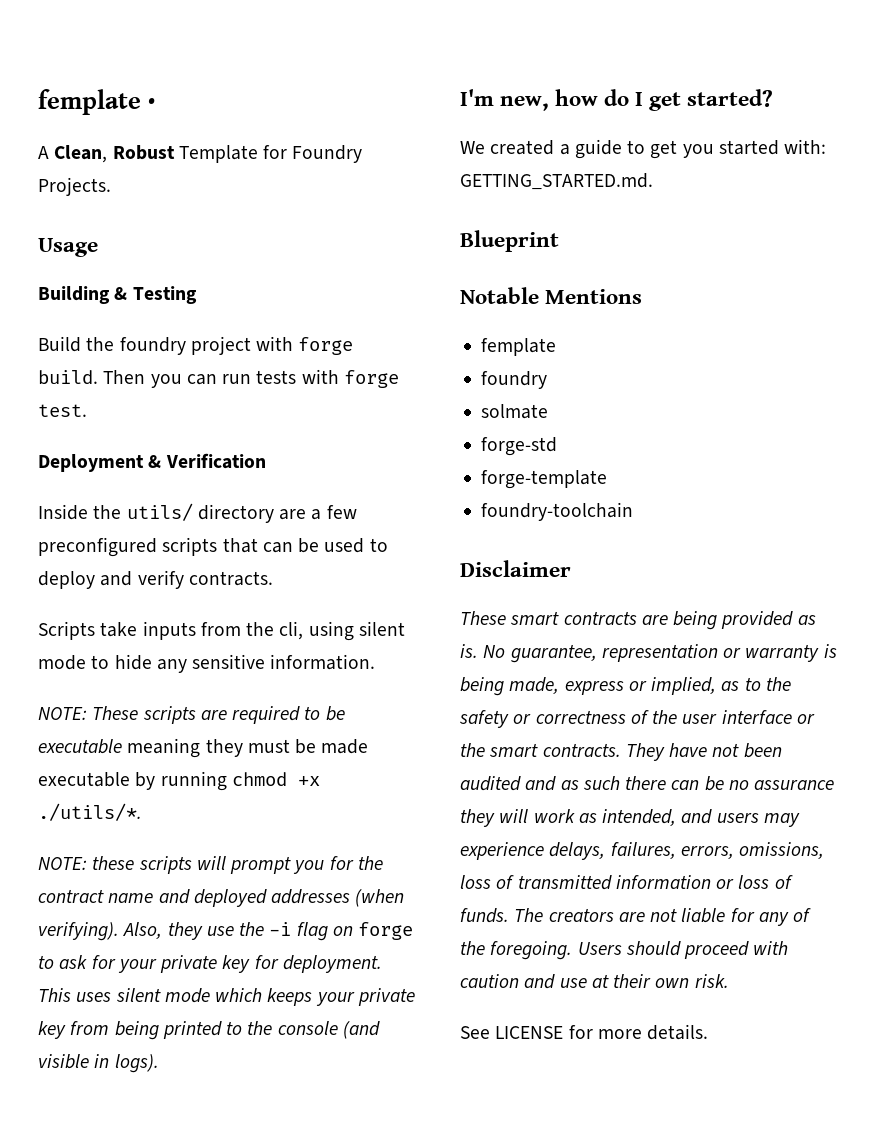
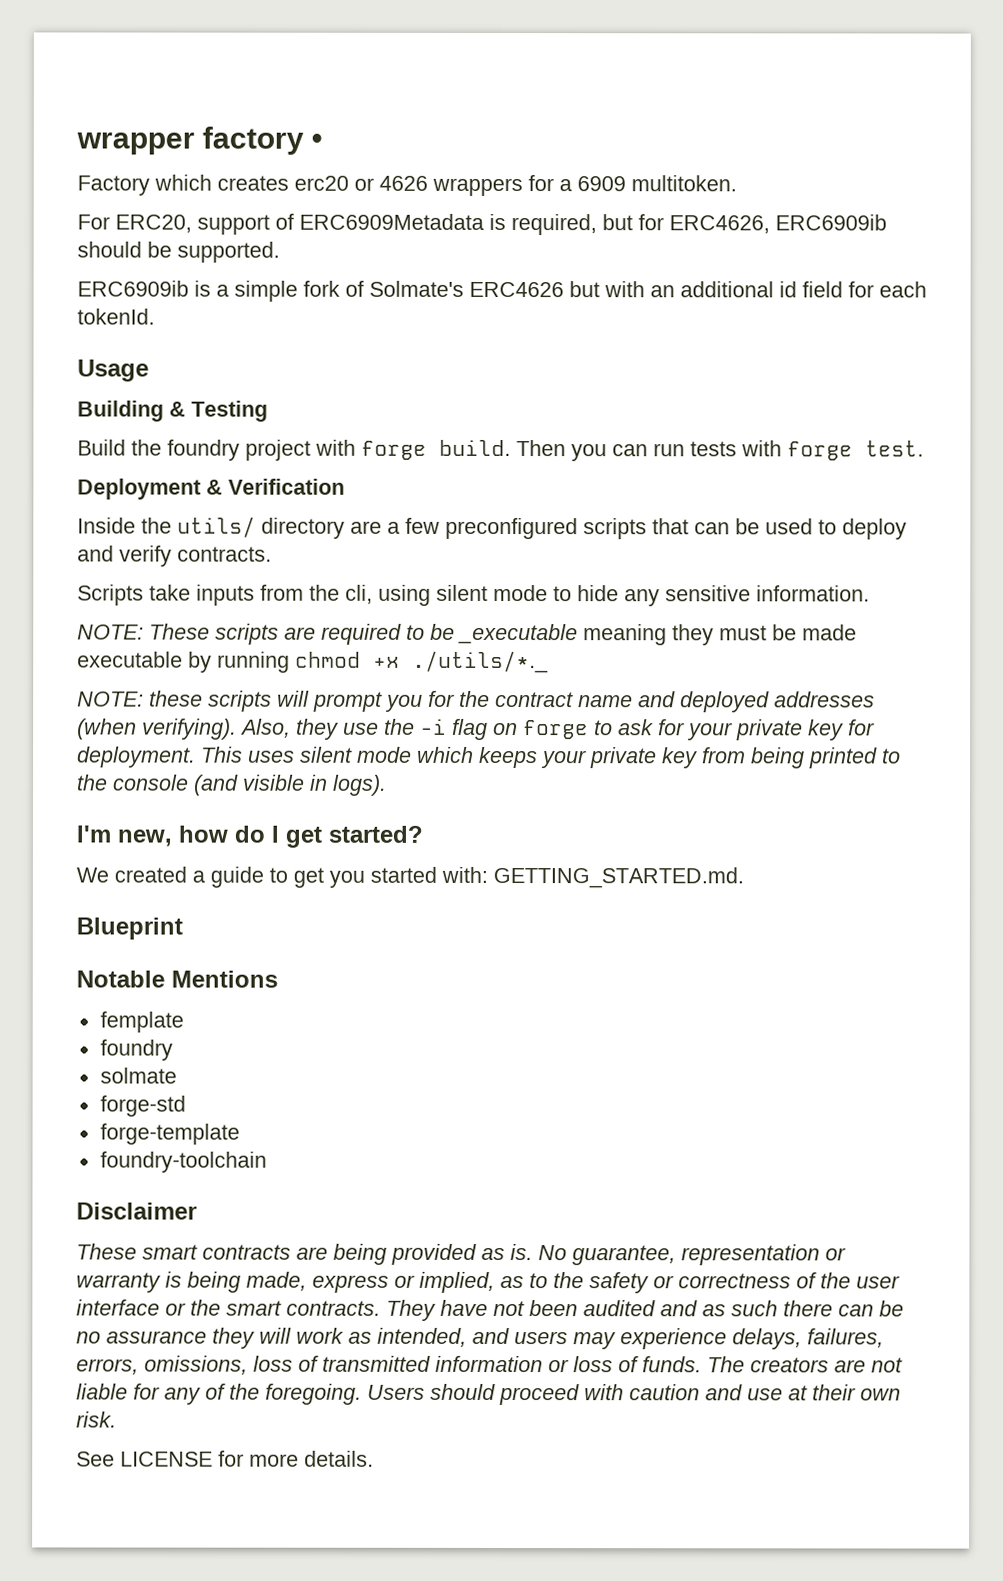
- femplate •
+ wrapper factory •
- A Clean, Robust Template for Foundry Projects.
+ Factory which creates erc20 or 4626 wrappers for a 6909 multitoken.
+ For ERC20, support of ERC6909Metadata is required, but for ERC4626, ERC6909ib should be supported.
+ ERC6909ib is a simple fork of Solmate's ERC4626 but with an additional id field for each tokenId.
- NOTE: These scripts are required to be executable meaning they must be made executable by running chmod +x ./utils/*.
+ NOTE: These scripts are required to be _executable meaning they must be made executable by running chmod +x ./utils/*._

